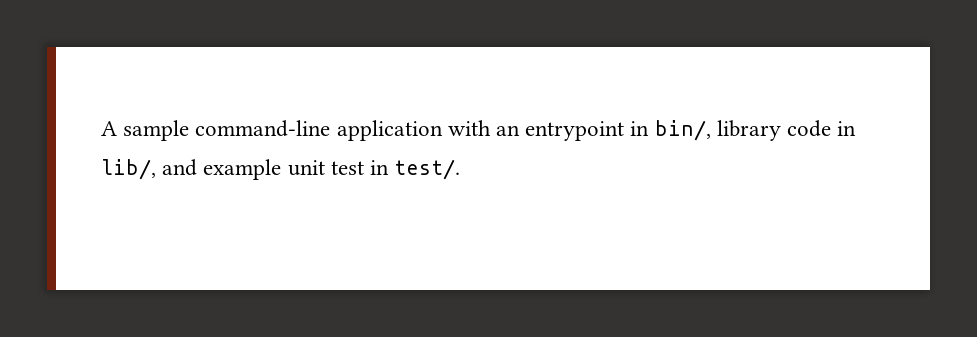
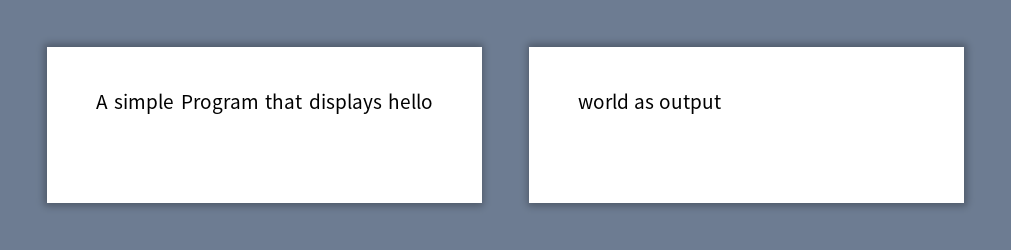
- A sample command-line application with an entrypoint in bin/, library code in lib/, and example unit test in test/.
+ A simple Program that displays hello world as output

